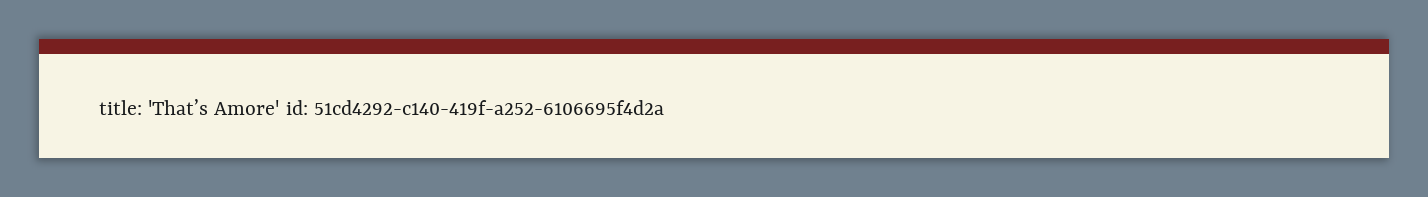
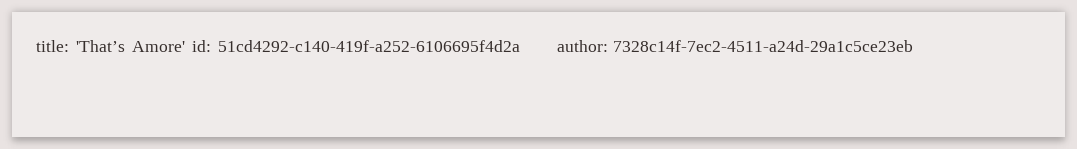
- title: 'That’s Amore' id: 51cd4292-c140-419f-a252-6106695f4d2a
+ title: 'That’s Amore' id: 51cd4292-c140-419f-a252-6106695f4d2a author: 7328c14f-7ec2-4511-a24d-29a1c5ce23eb

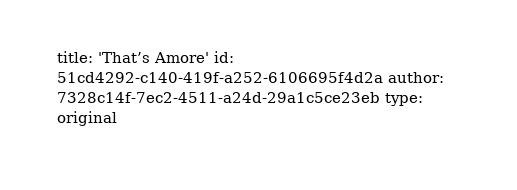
- title: 'That’s Amore' id: 51cd4292-c140-419f-a252-6106695f4d2a author: 7328c14f-7ec2-4511-a24d-29a1c5ce23eb
+ title: 'That’s Amore' id: 51cd4292-c140-419f-a252-6106695f4d2a author: 7328c14f-7ec2-4511-a24d-29a1c5ce23eb type: original

